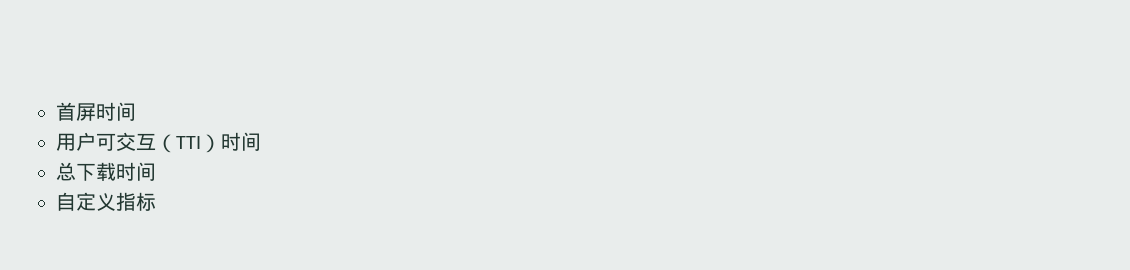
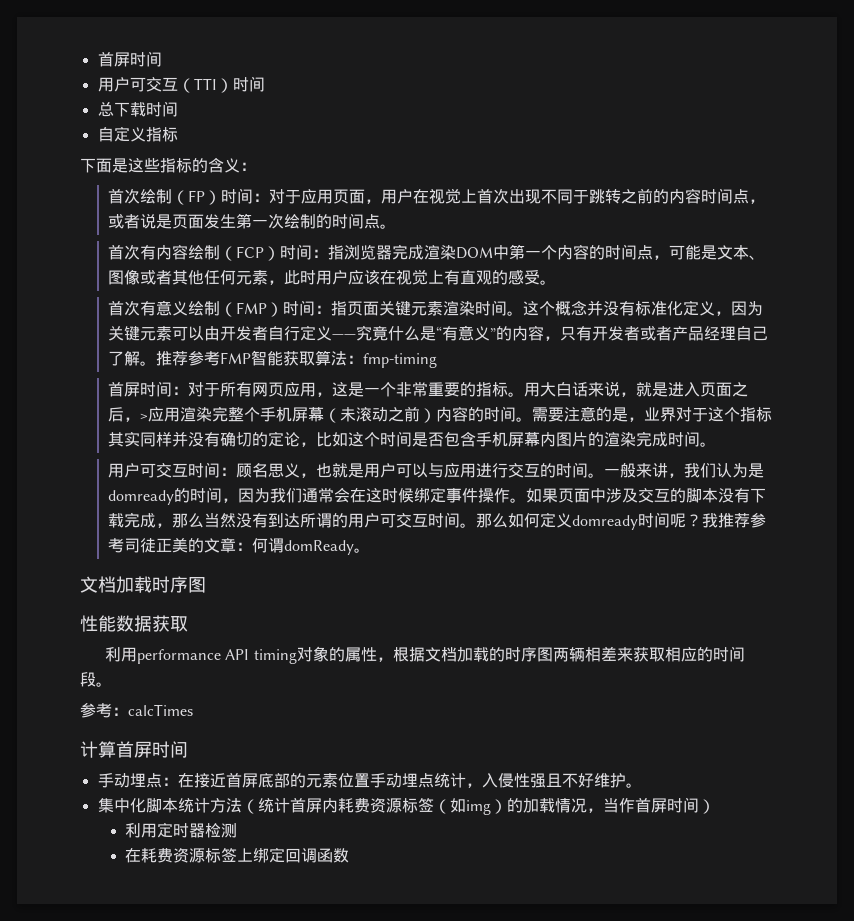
+ 下面是这些指标的含义：
+ 首次绘制（FP）时间：对于应用页面，用户在视觉上首次出现不同于跳转之前的内容时间点，或者说是页面发生第一次绘制的时间点。
+ 首次有内容绘制（FCP）时间：指浏览器完成渲染DOM中第一个内容的时间点，可能是文本、图像或者其他任何元素，此时用户应该在视觉上有直观的感受。
+ 首次有意义绘制（FMP）时间：指页面关键元素渲染时间。这个概念并没有标准化定义，因为关键元素可以由开发者自行定义——究竟什么是“有意义”的内容，只有开发者或者产品经理自己了解。推荐参考FMP智能获取算法：fmp-timing
+ 首屏时间：对于所有网页应用，这是一个非常重要的指标。用大白话来说，就是进入页面之后，>应用渲染完整个手机屏幕（未滚动之前）内容的时间。需要注意的是，业界对于这个指标其实同样并没有确切的定论，比如这个时间是否包含手机屏幕内图片的渲染完成时间。
+ 用户可交互时间：顾名思义，也就是用户可以与应用进行交互的时间。一般来讲，我们认为是domready的时间，因为我们通常会在这时候绑定事件操作。如果页面中涉及交互的脚本没有下载完成，那么当然没有到达所谓的用户可交互时间。那么如何定义domready时间呢？我推荐参考司徒正美的文章：何谓domReady。
+ 文档加载时序图
+ 性能数据获取
+ 利用performance API timing对象的属性，根据文档加载的时序图两辆相差来获取相应的时间段。
+ 参考：calcTimes
+ 计算首屏时间
+ 手动埋点：在接近首屏底部的元素位置手动埋点统计，入侵性强且不好维护。
+ 集中化脚本统计方法（统计首屏内耗费资源标签（如img）的加载情况，当作首屏时间）
+ 利用定时器检测
+ 在耗费资源标签上绑定回调函数

